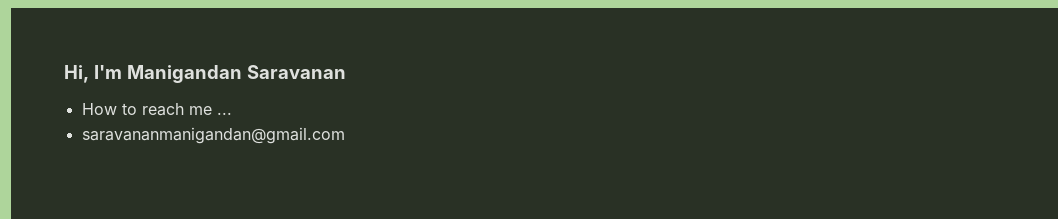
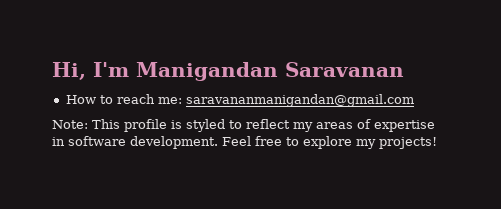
- How to reach me ...
- saravananmanigandan@gmail.com
+ How to reach me: saravananmanigandan@gmail.com
+ Note: This profile is styled to reflect my areas of expertise in software development. Feel free to explore my projects!

